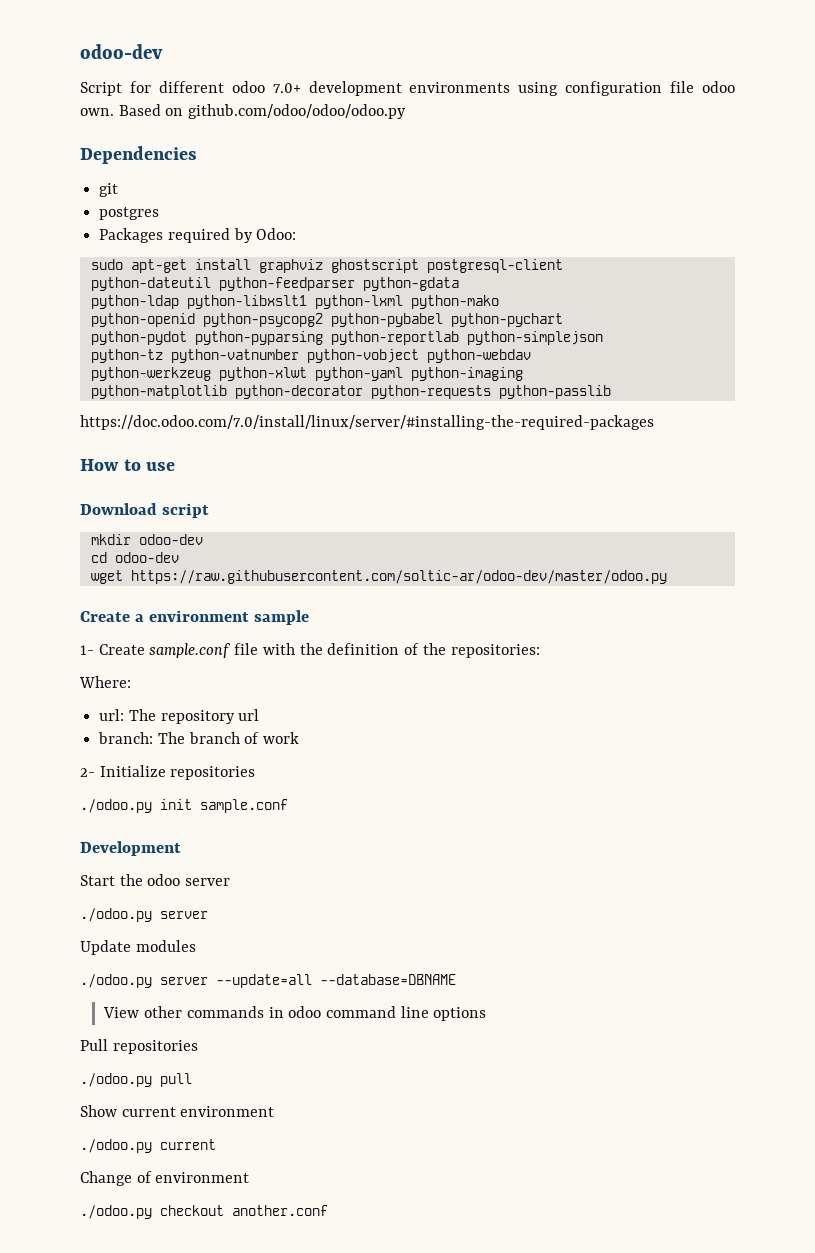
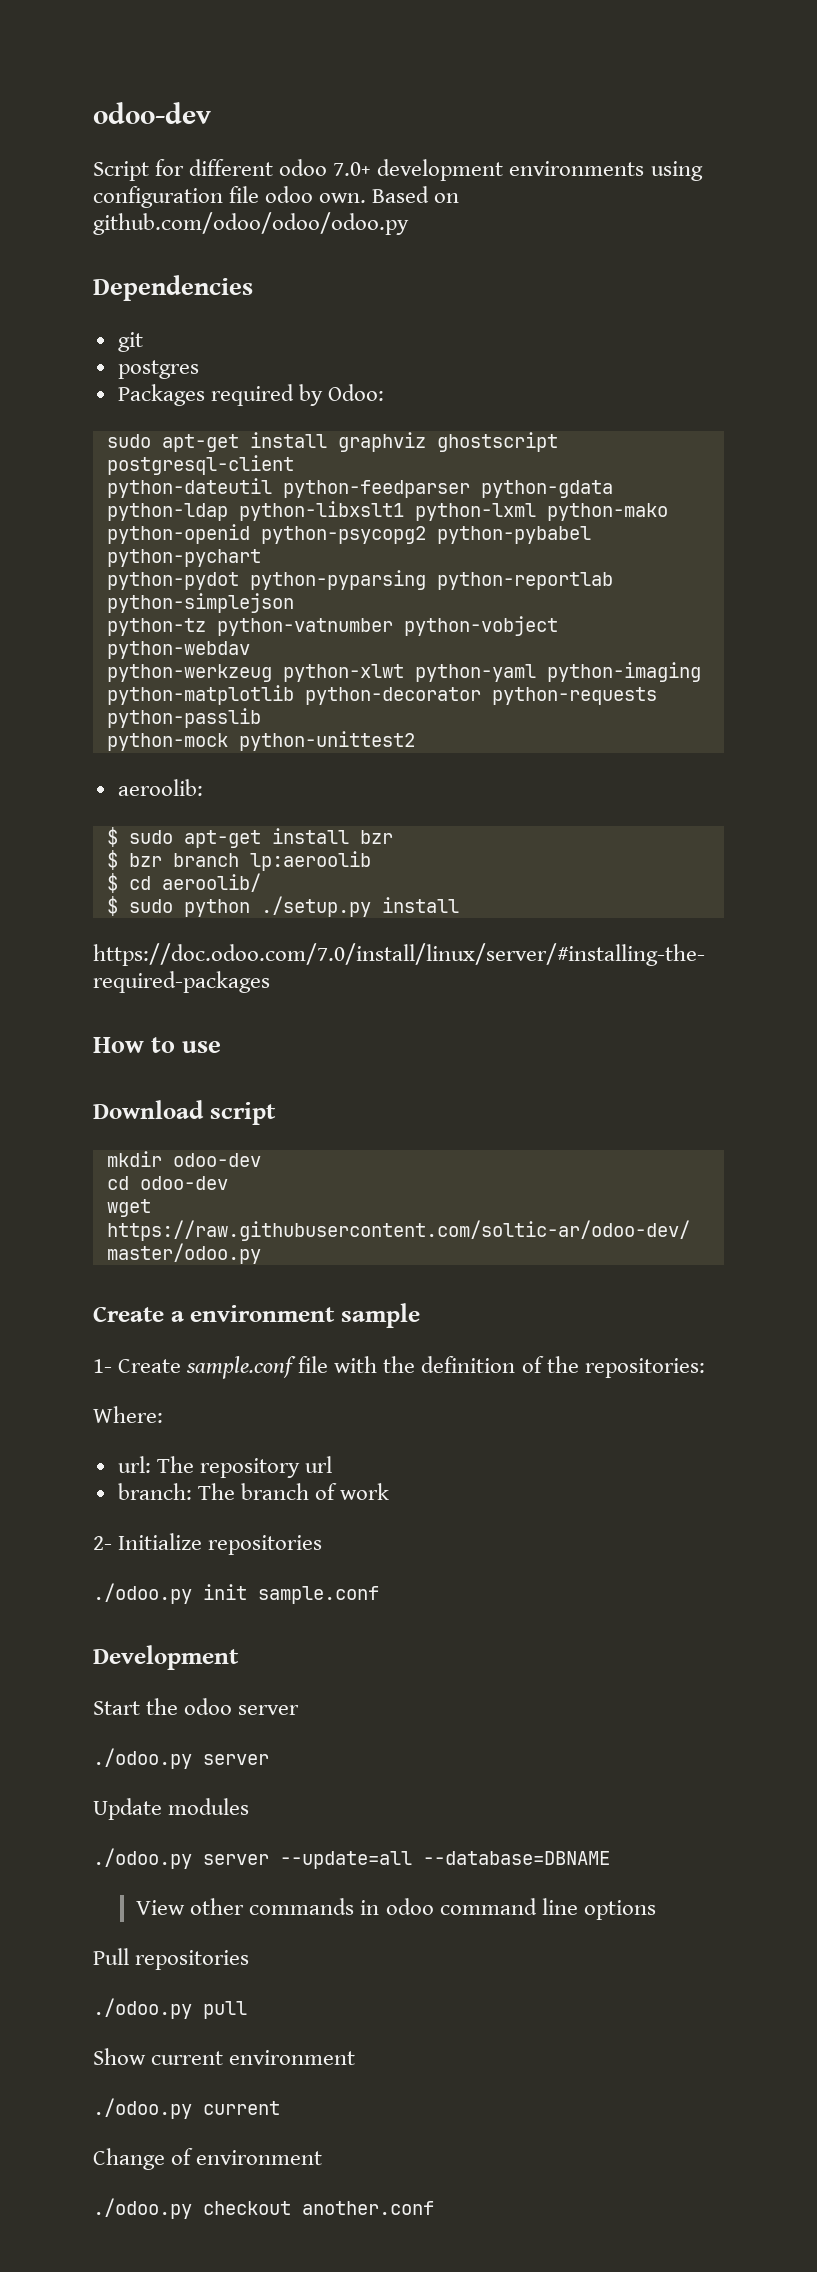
+ python-mock python-unittest2
+ aeroolib:
+ $ sudo apt-get install bzr
+ $ bzr branch lp:aeroolib
+ $ cd aeroolib/
+ $ sudo python ./setup.py install

